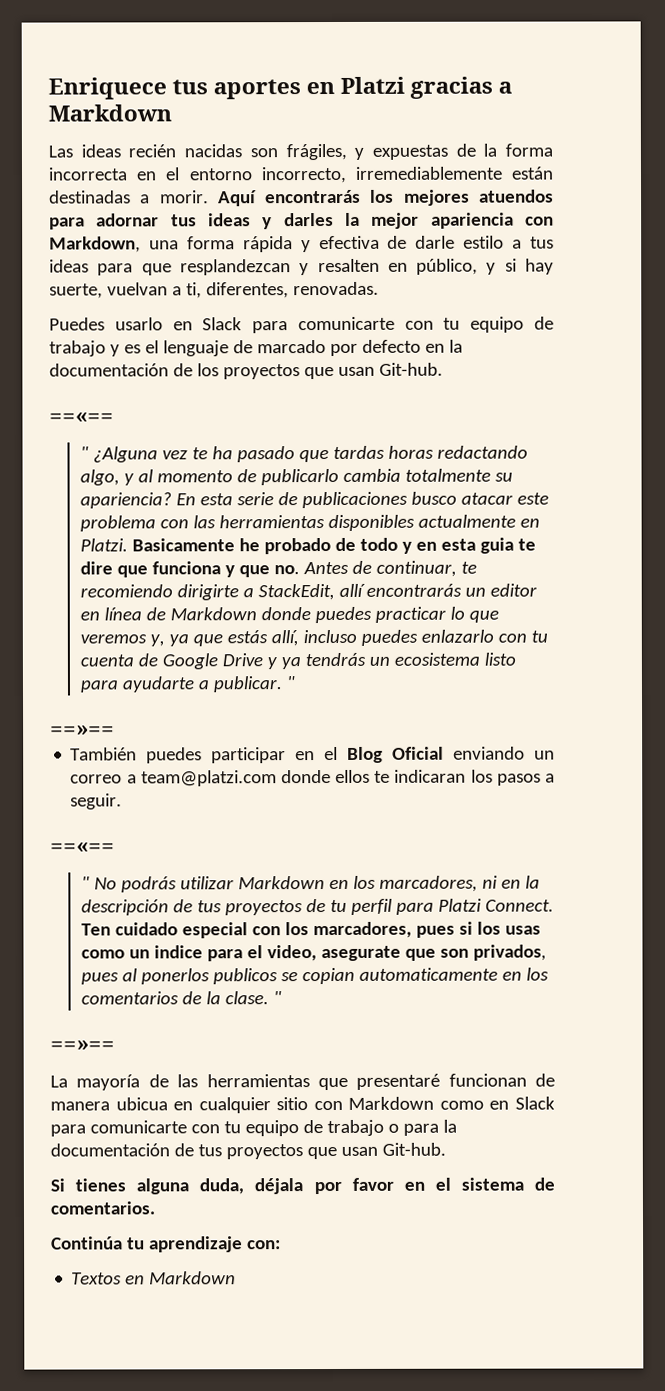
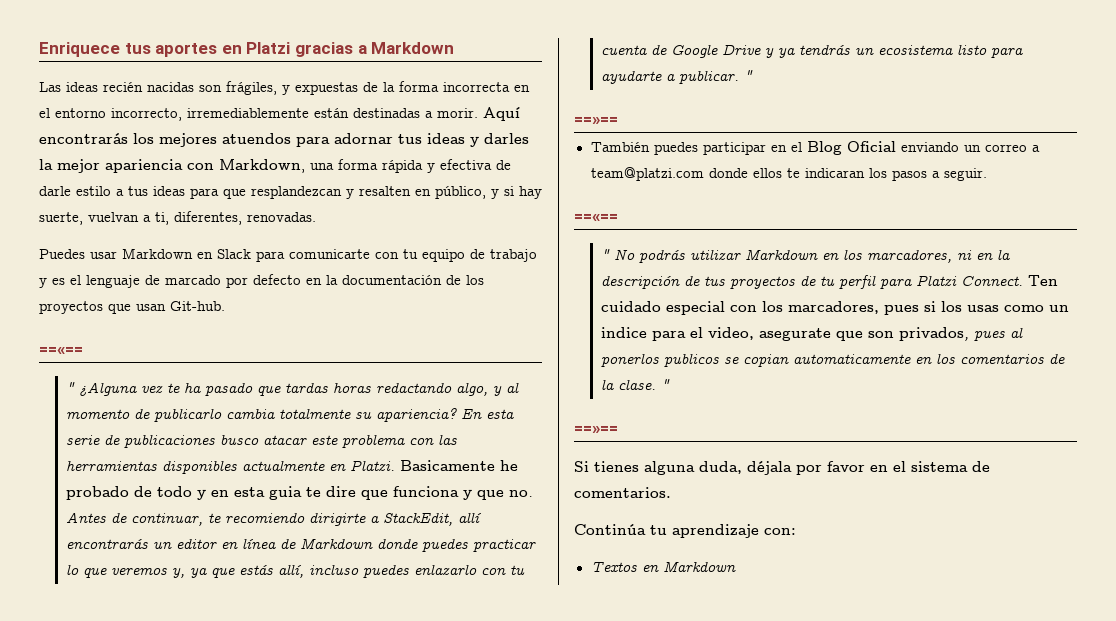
- Puedes usarlo en Slack para comunicarte con tu equipo de trabajo y es el lenguaje de marcado por defecto en la documentación de los proyectos que usan Git-hub.
+ Puedes usar Markdown en Slack para comunicarte con tu equipo de trabajo y es el lenguaje de marcado por defecto en la documentación de los proyectos que usan Git-hub.
- La mayoría de las herramientas que presentaré funcionan de manera ubicua en cualquier sitio con Markdown como en Slack para comunicarte con tu equipo de trabajo o para la documentación de tus proyectos que usan Git-hub.

